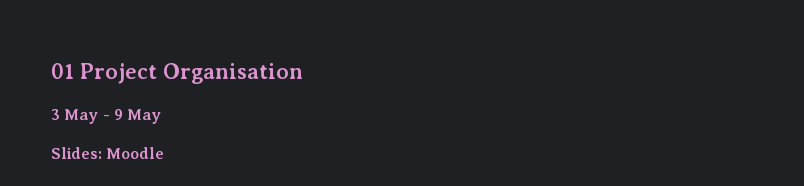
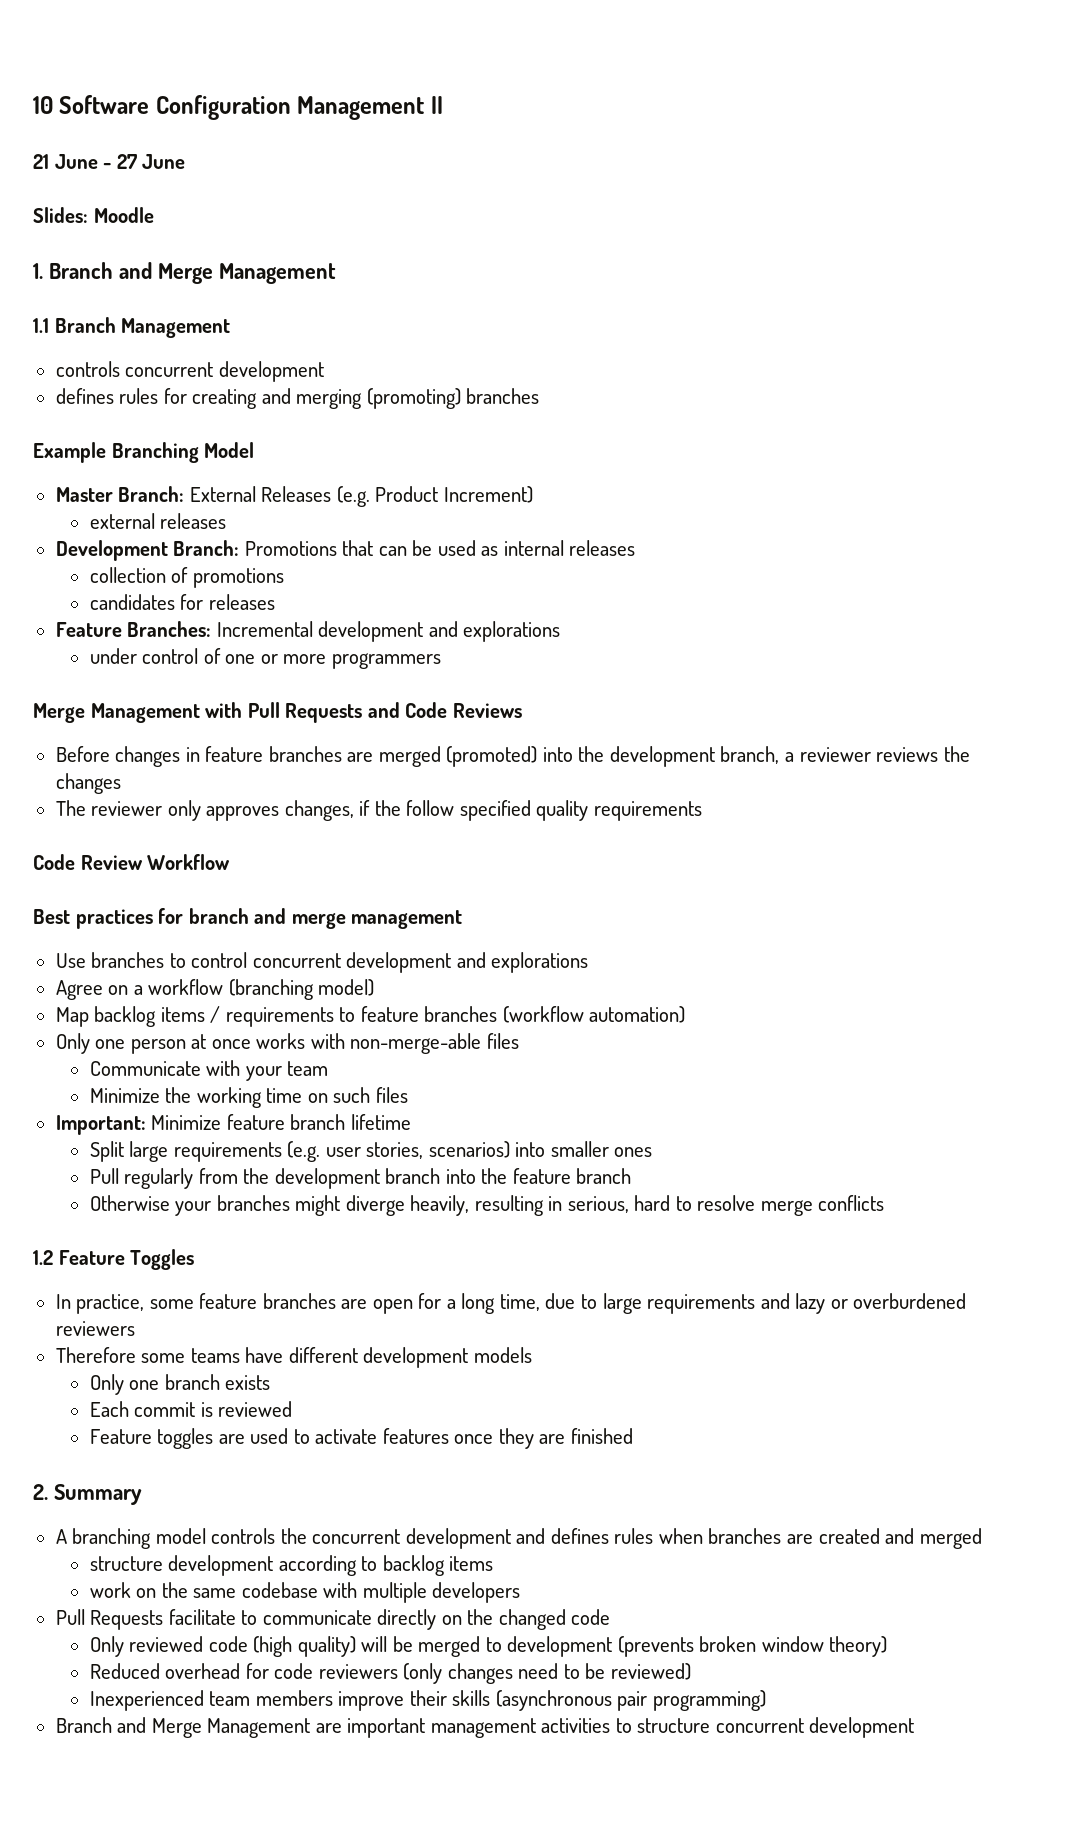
- 01 Project Organisation
- 3 May - 9 May
+ 10 Software Configuration Management II
+ 21 June - 27 June
  Slides: Moodle
+ 1. Branch and Merge Management
+ 1.1 Branch Management
+ controls concurrent development
+ defines rules for creating and merging (promoting) branches
+ Example Branching Model
+ Master Branch: External Releases (e.g. Product Increment)
+ external releases
+ Development Branch: Promotions that can be used as internal releases
+ collection of promotions
+ candidates for releases
+ Feature Branches: Incremental development and explorations
+ under control of one or more programmers
+ Merge Management with Pull Requests and Code Reviews
+ Before changes in feature branches are merged (promoted) into the development branch, a reviewer reviews the changes
+ The reviewer only approves changes, if the follow specified quality requirements
+ Code Review Workflow
+ Best practices for branch and merge management
+ Use branches to control concurrent development and explorations
+ Agree on a workflow (branching model)
+ Map backlog items / requirements to feature branches (workflow automation)
+ Only one person at once works with non-merge-able files
+ Communicate with your team
+ Minimize the working time on such files
+ Important: Minimize feature branch lifetime
+ Split large requirements (e.g. user stories, scenarios) into smaller ones
+ Pull regularly from the development branch into the feature branch
+ Otherwise your branches might diverge heavily, resulting in serious, hard to resolve merge conflicts
+ 1.2 Feature Toggles
+ In practice, some feature branches are open for a long time, due to large requirements and lazy or overburdened reviewers
+ Therefore some teams have different development models
+ Only one branch exists
+ Each commit is reviewed
+ Feature toggles are used to activate features once they are finished
+ 2. Summary
+ A branching model controls the concurrent development and defines rules when branches are created and merged
+ structure development according to backlog items
+ work on the same codebase with multiple developers
+ Pull Requests facilitate to communicate directly on the changed code
+ Only reviewed code (high quality) will be merged to development (prevents broken window theory)
+ Reduced overhead for code reviewers (only changes need to be reviewed)
+ Inexperienced team members improve their skills (asynchronous pair programming)
+ Branch and Merge Management are important management activities to structure concurrent development

